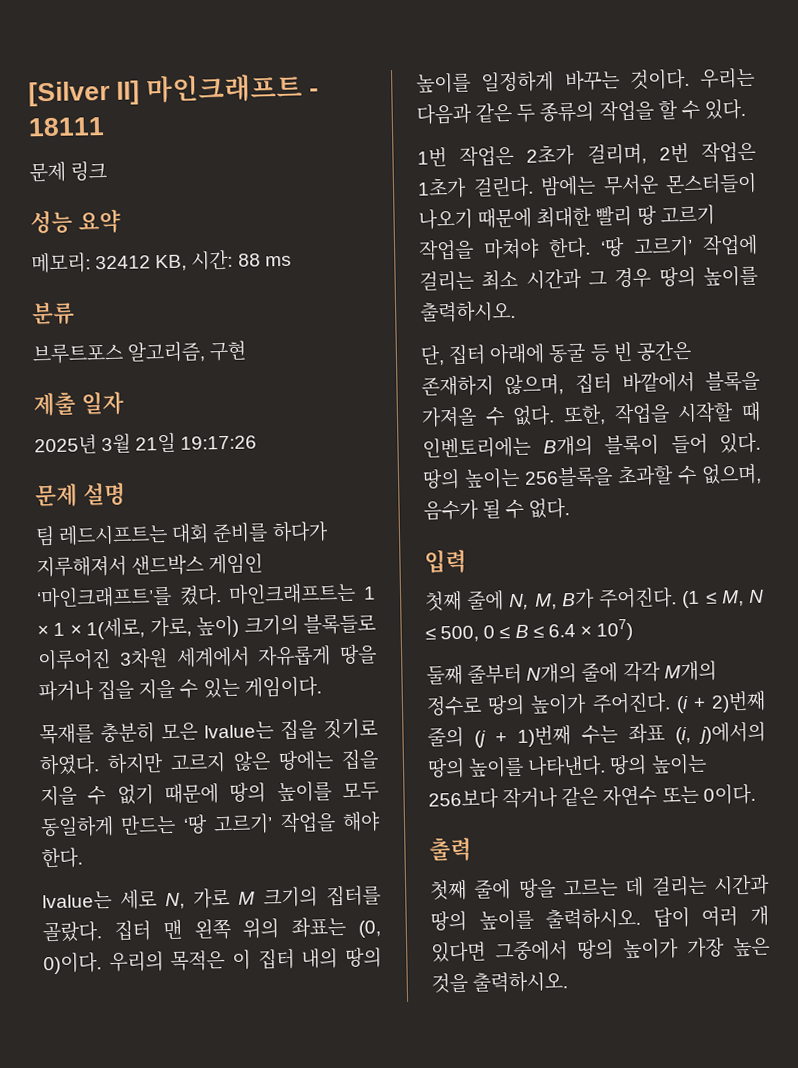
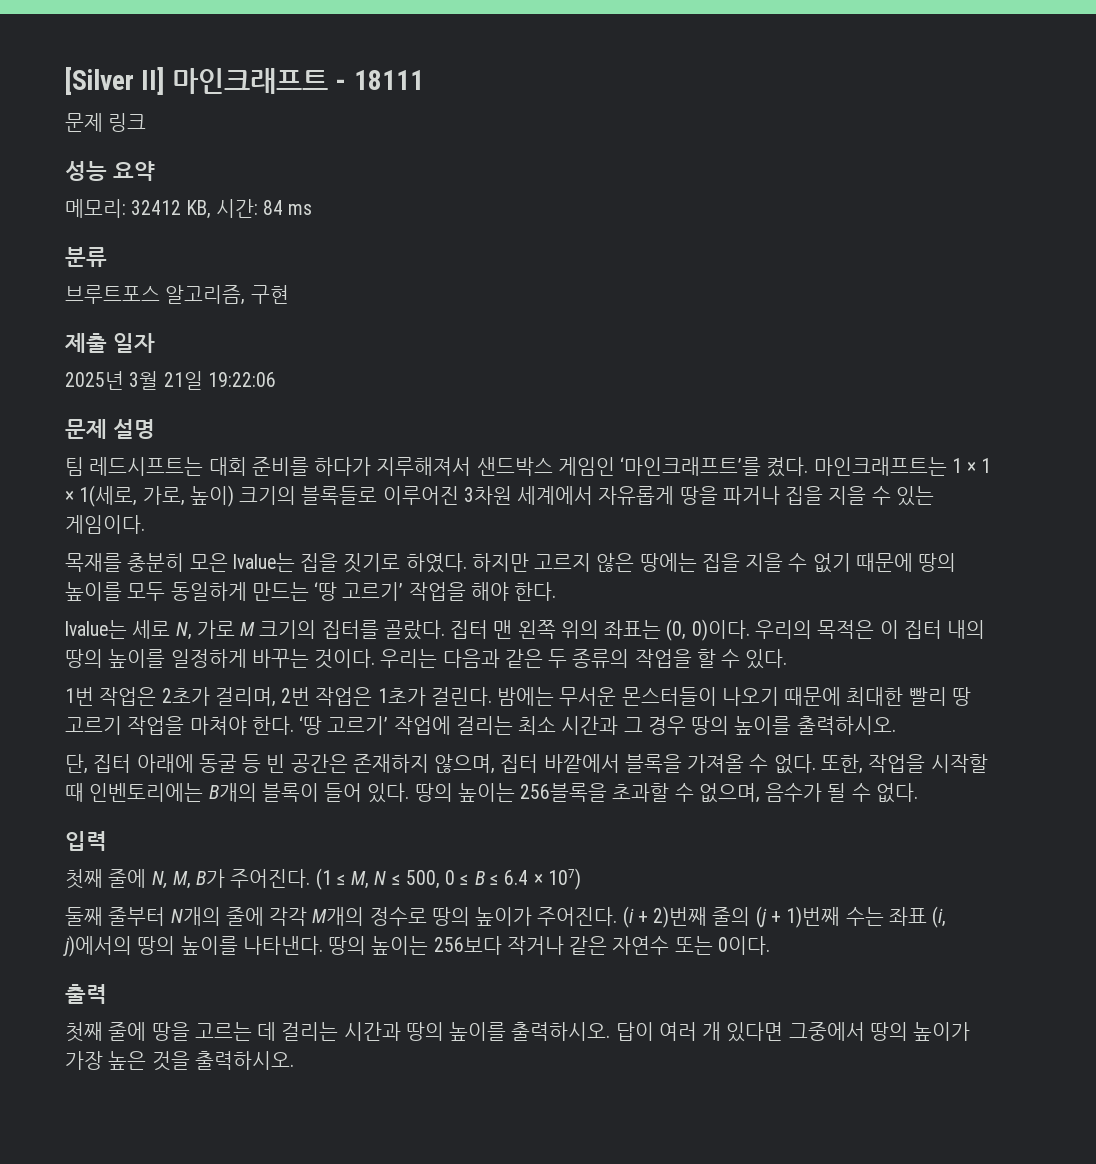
- 메모리: 32412 KB, 시간: 88 ms
+ 메모리: 32412 KB, 시간: 84 ms
- 2025년 3월 21일 19:17:26
+ 2025년 3월 21일 19:22:06

